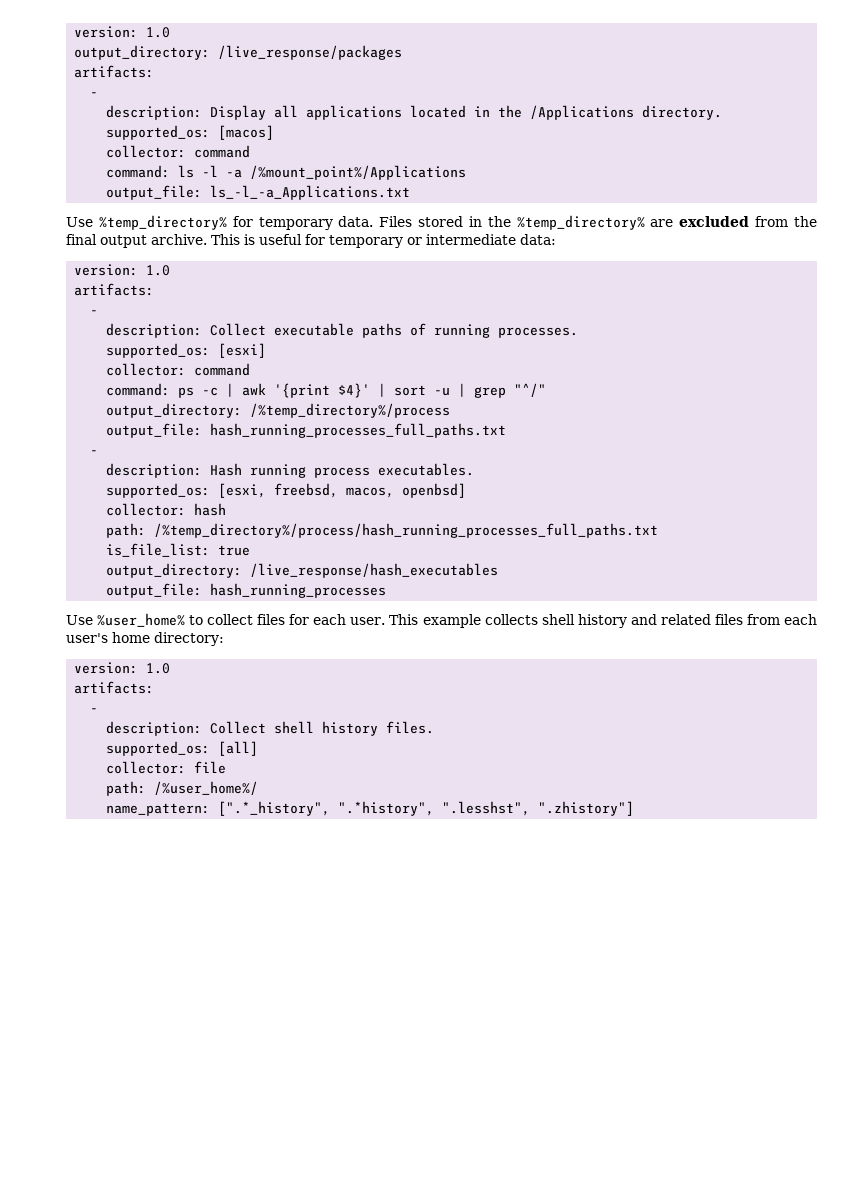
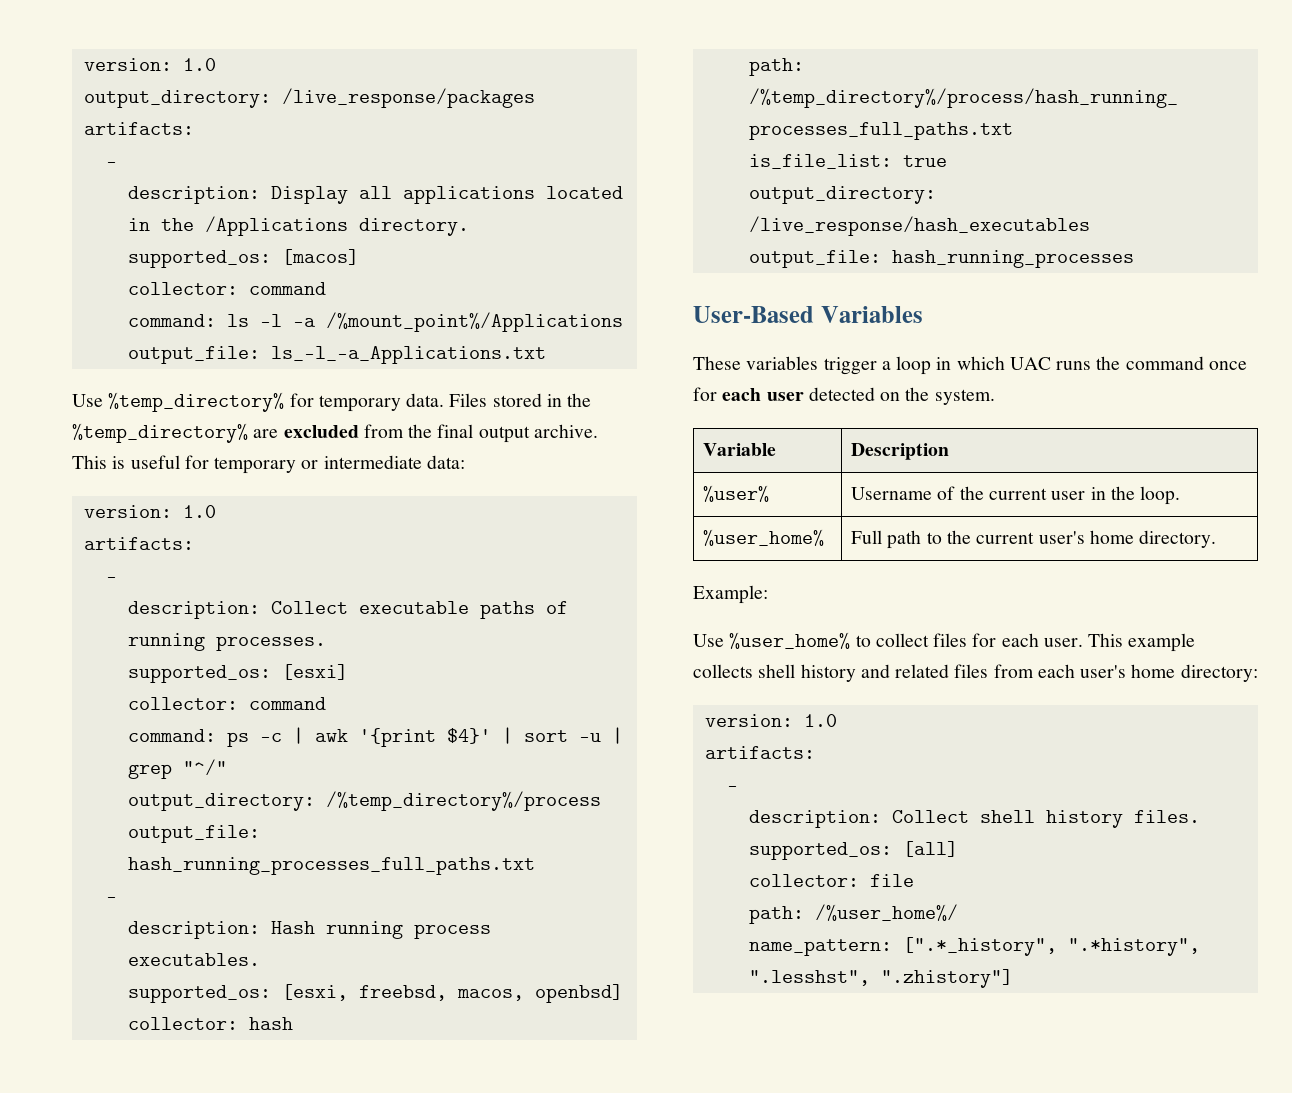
+ User-Based Variables
+ These variables trigger a loop in which UAC runs the command once for each user detected on the system.
+ Variable | Description
+ %user% | Username of the current user in the loop.
+ %user_home% | Full path to the current user's home directory.
+ Example:

